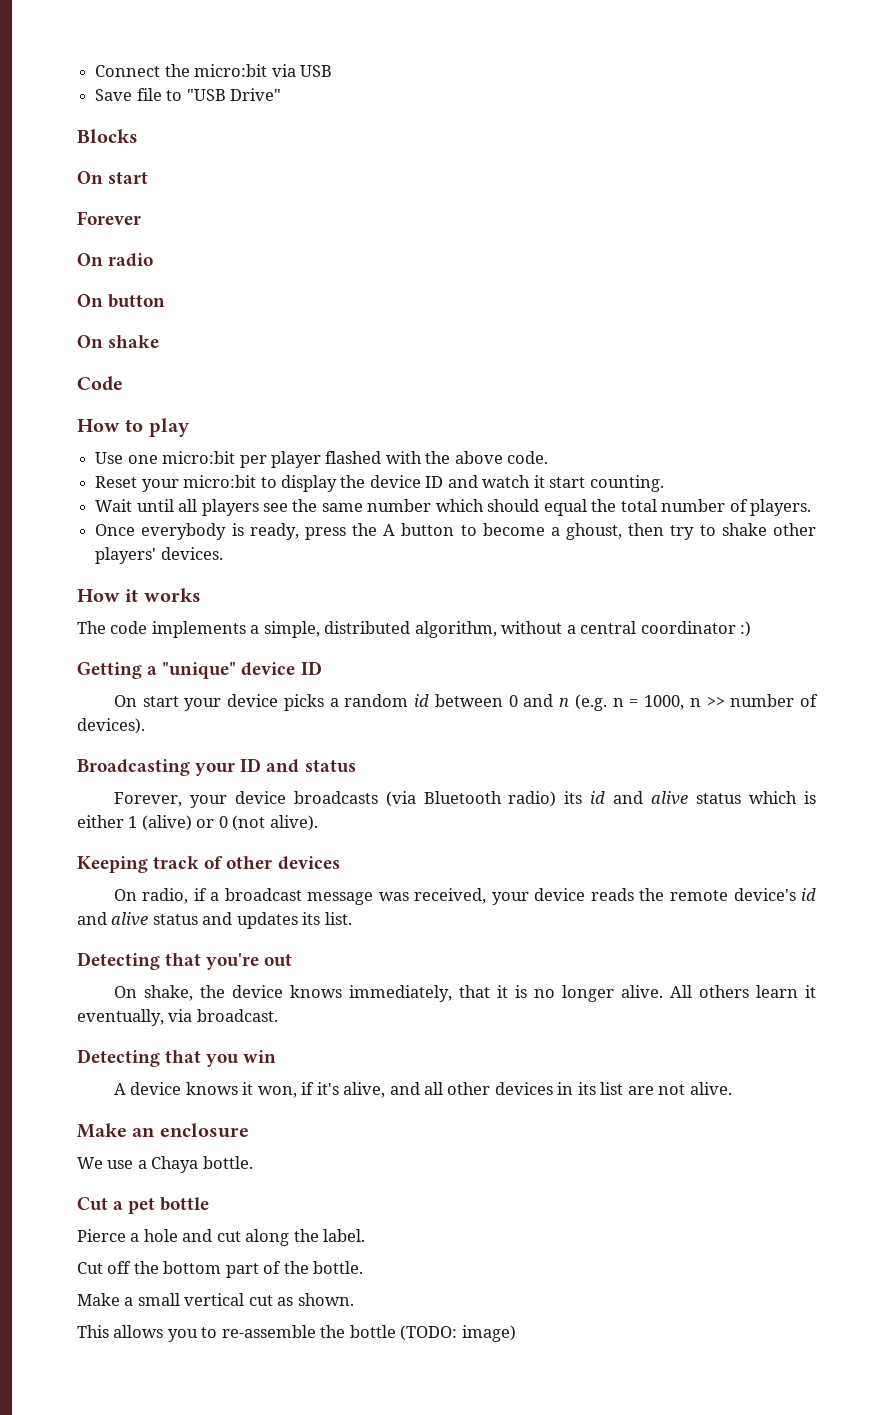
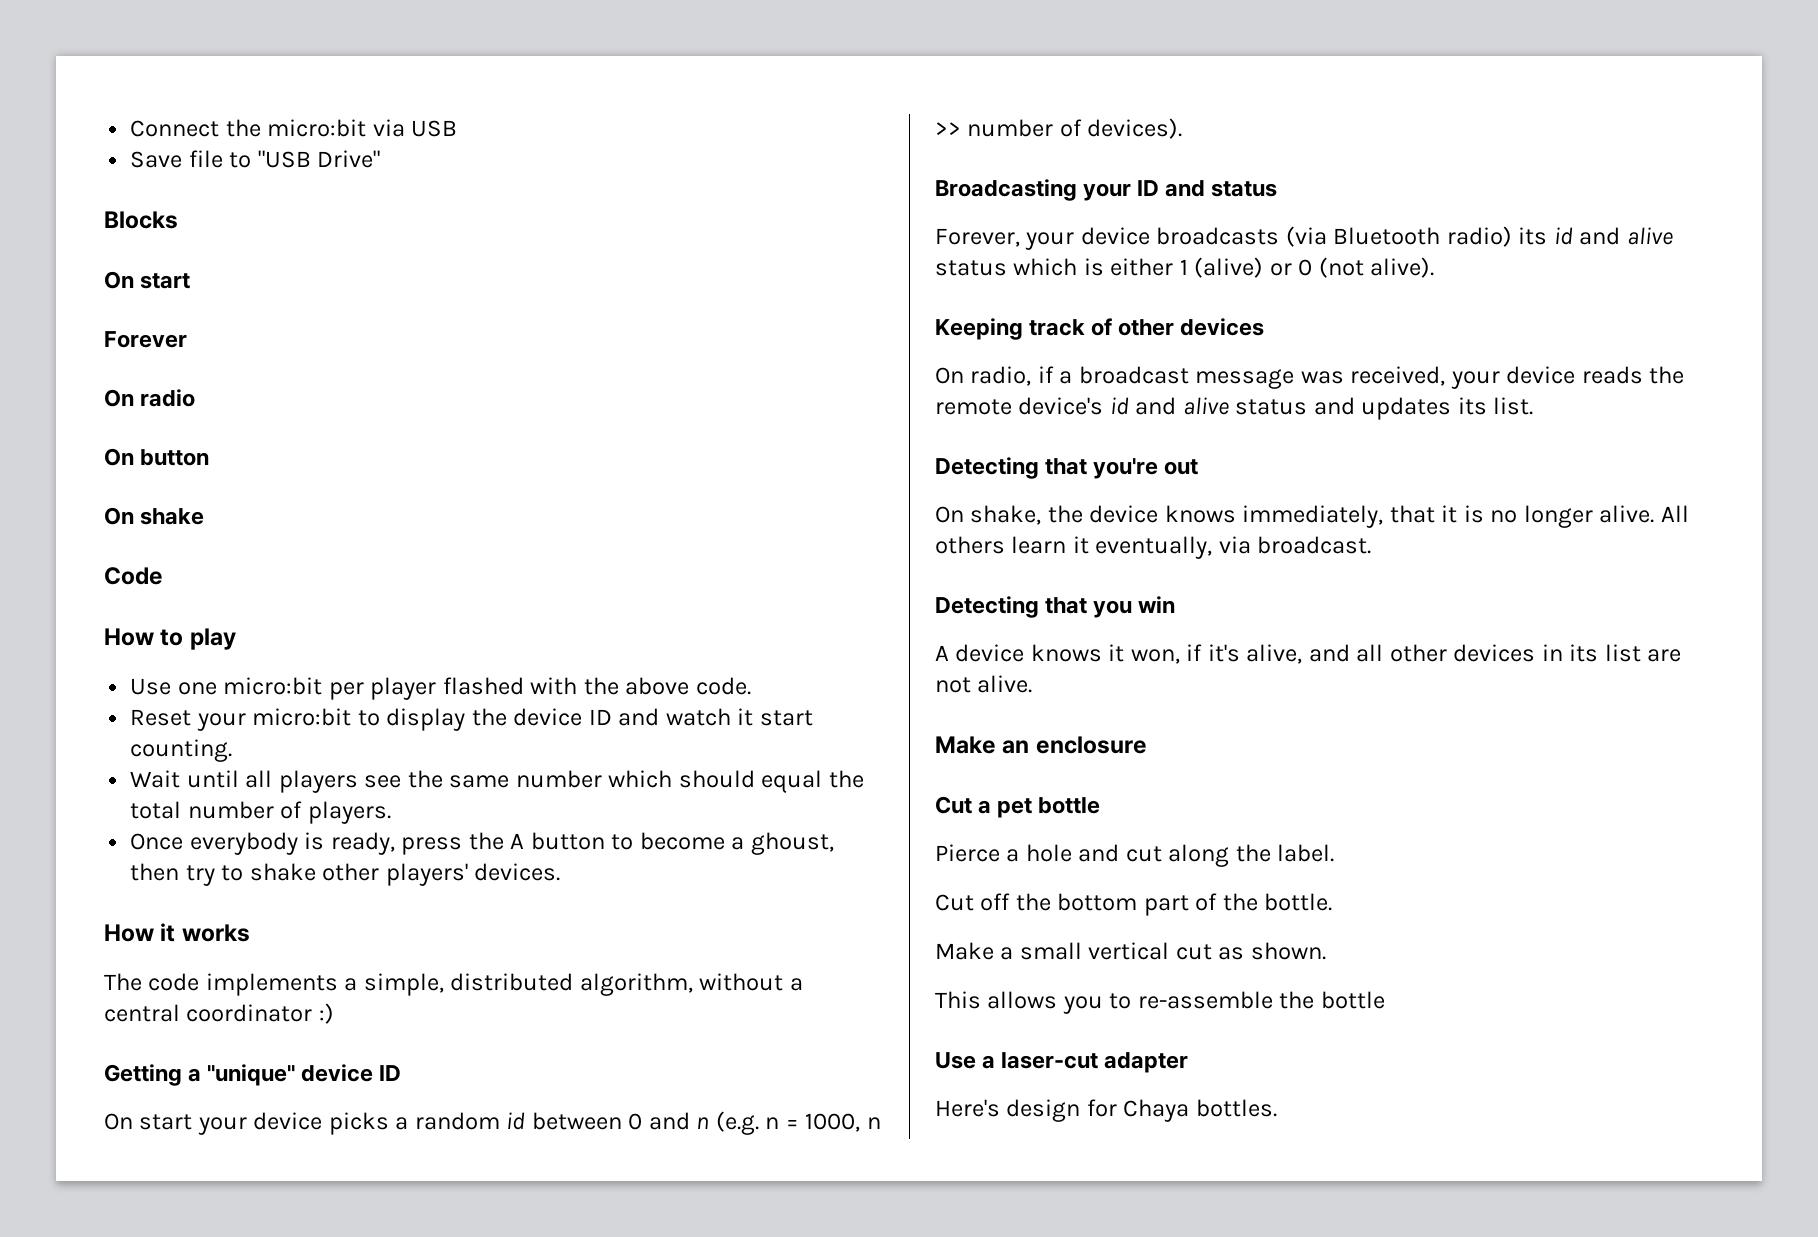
- We use a Chaya bottle.
- This allows you to re-assemble the bottle (TODO: image)
+ This allows you to re-assemble the bottle
+ Use a laser-cut adapter
+ Here's design for Chaya bottles.

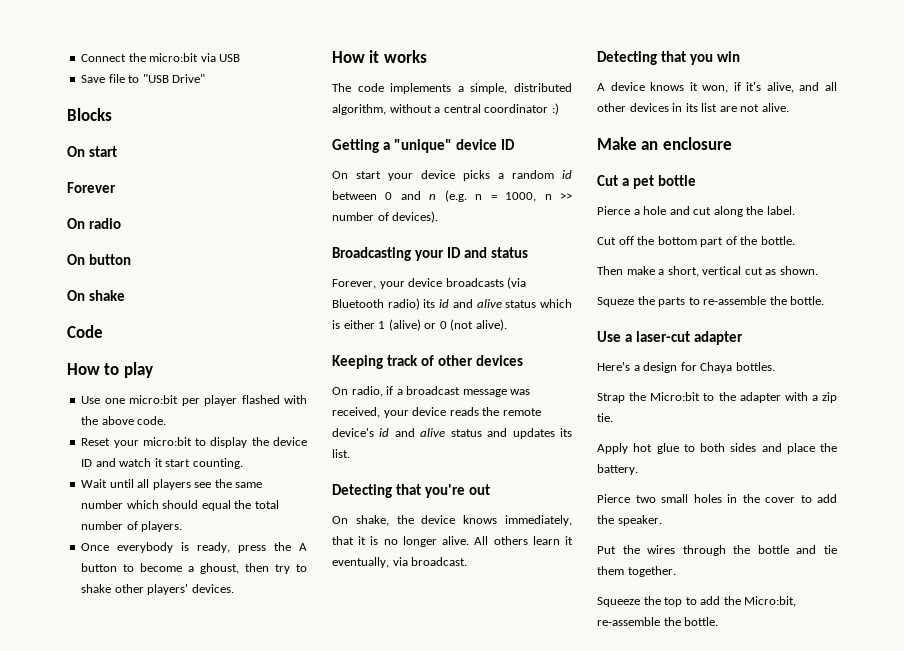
- Make a small vertical cut as shown.
+ Then make a short, vertical cut as shown.
- This allows you to re-assemble the bottle
+ Squeze the parts to re-assemble the bottle.
- Here's design for Chaya bottles.
+ Here's a design for Chaya bottles.
+ Strap the Micro:bit to the adapter with a zip tie.
+ Apply hot glue to both sides and place the battery.
+ Pierce two small holes in the cover to add the speaker.
+ Put the wires through the bottle and tie them together.
+ Squeeze the top to add the Micro:bit, re-assemble the bottle.

